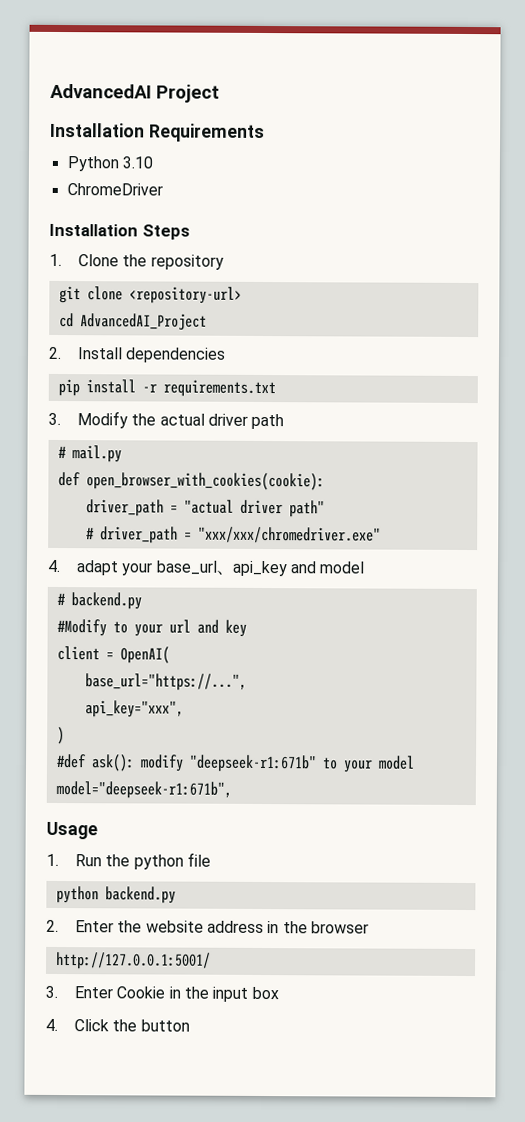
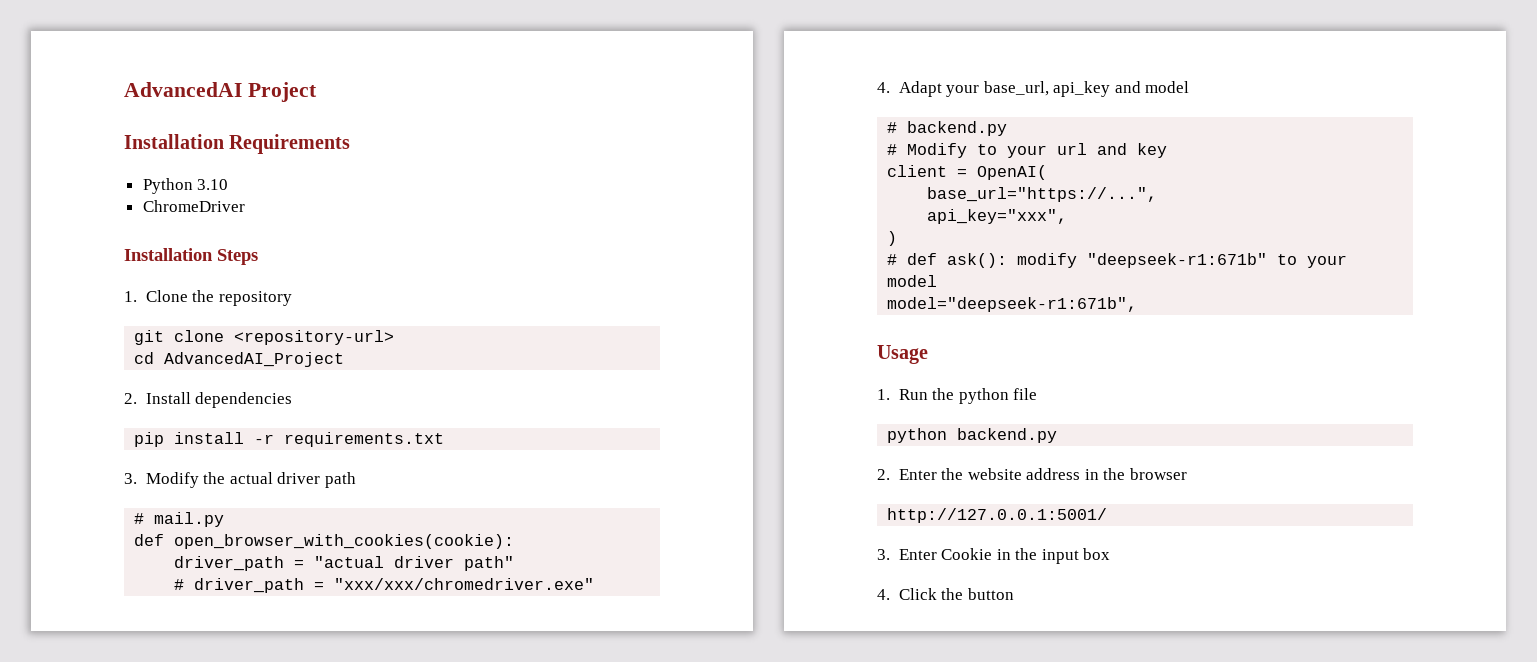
- 4. adapt your base_url、api_key and model
+ 4. Adapt your base_url, api_key and model
- #Modify to your url and key
+ # Modify to your url and key
- #def ask(): modify "deepseek-r1:671b" to your model
+ # def ask(): modify "deepseek-r1:671b" to your model

